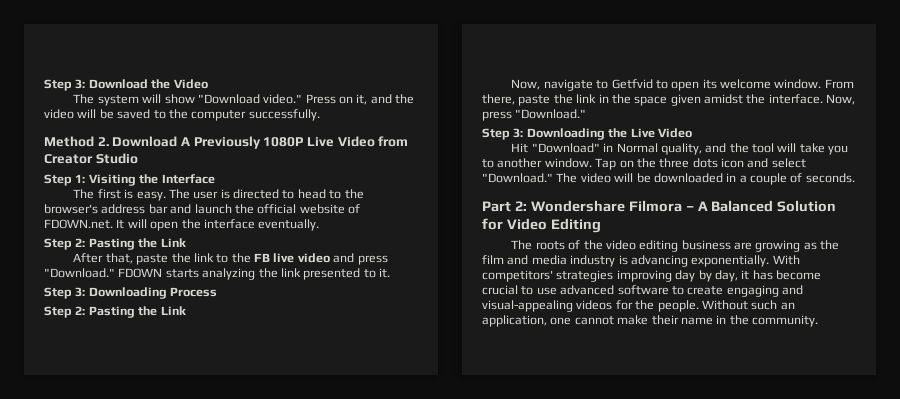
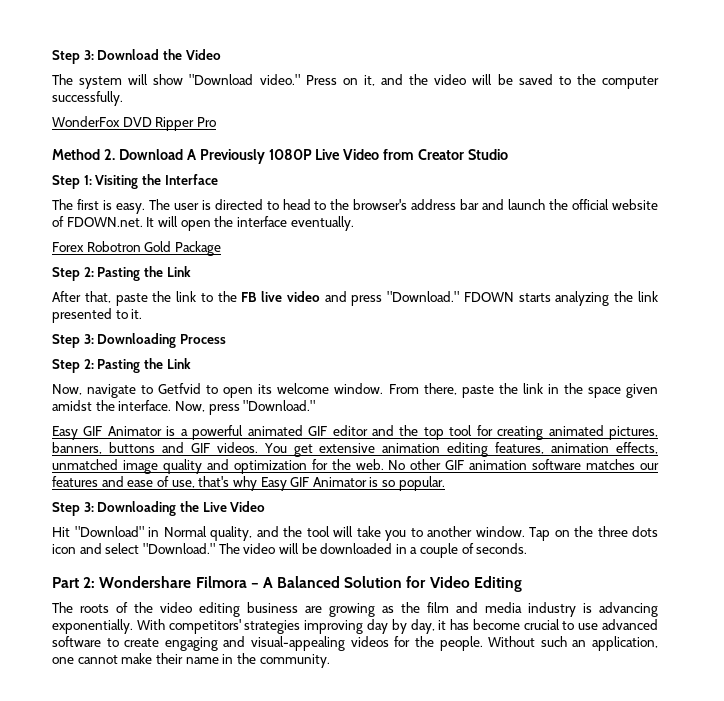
+ WonderFox DVD Ripper Pro
+ Forex Robotron Gold Package
+ Easy GIF Animator is a powerful animated GIF editor and the top tool for creating animated pictures, banners, buttons and GIF videos. You get extensive animation editing features, animation effects, unmatched image quality and optimization for the web. No other GIF animation software matches our features and ease of use, that's why Easy GIF Animator is so popular.

